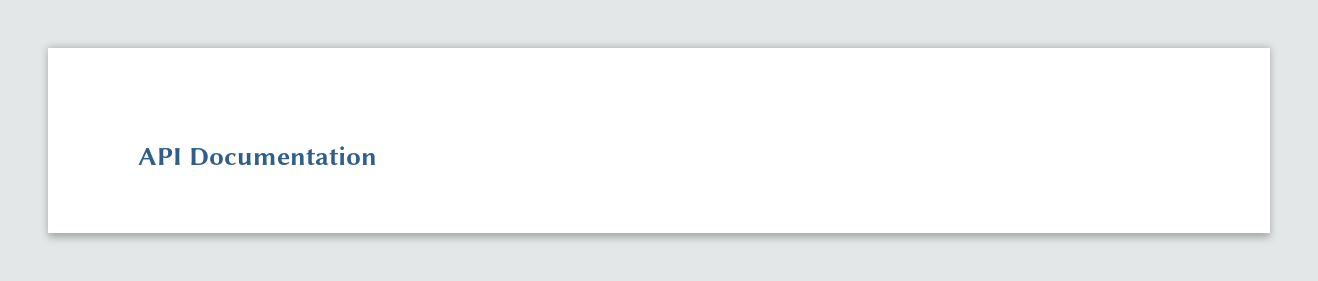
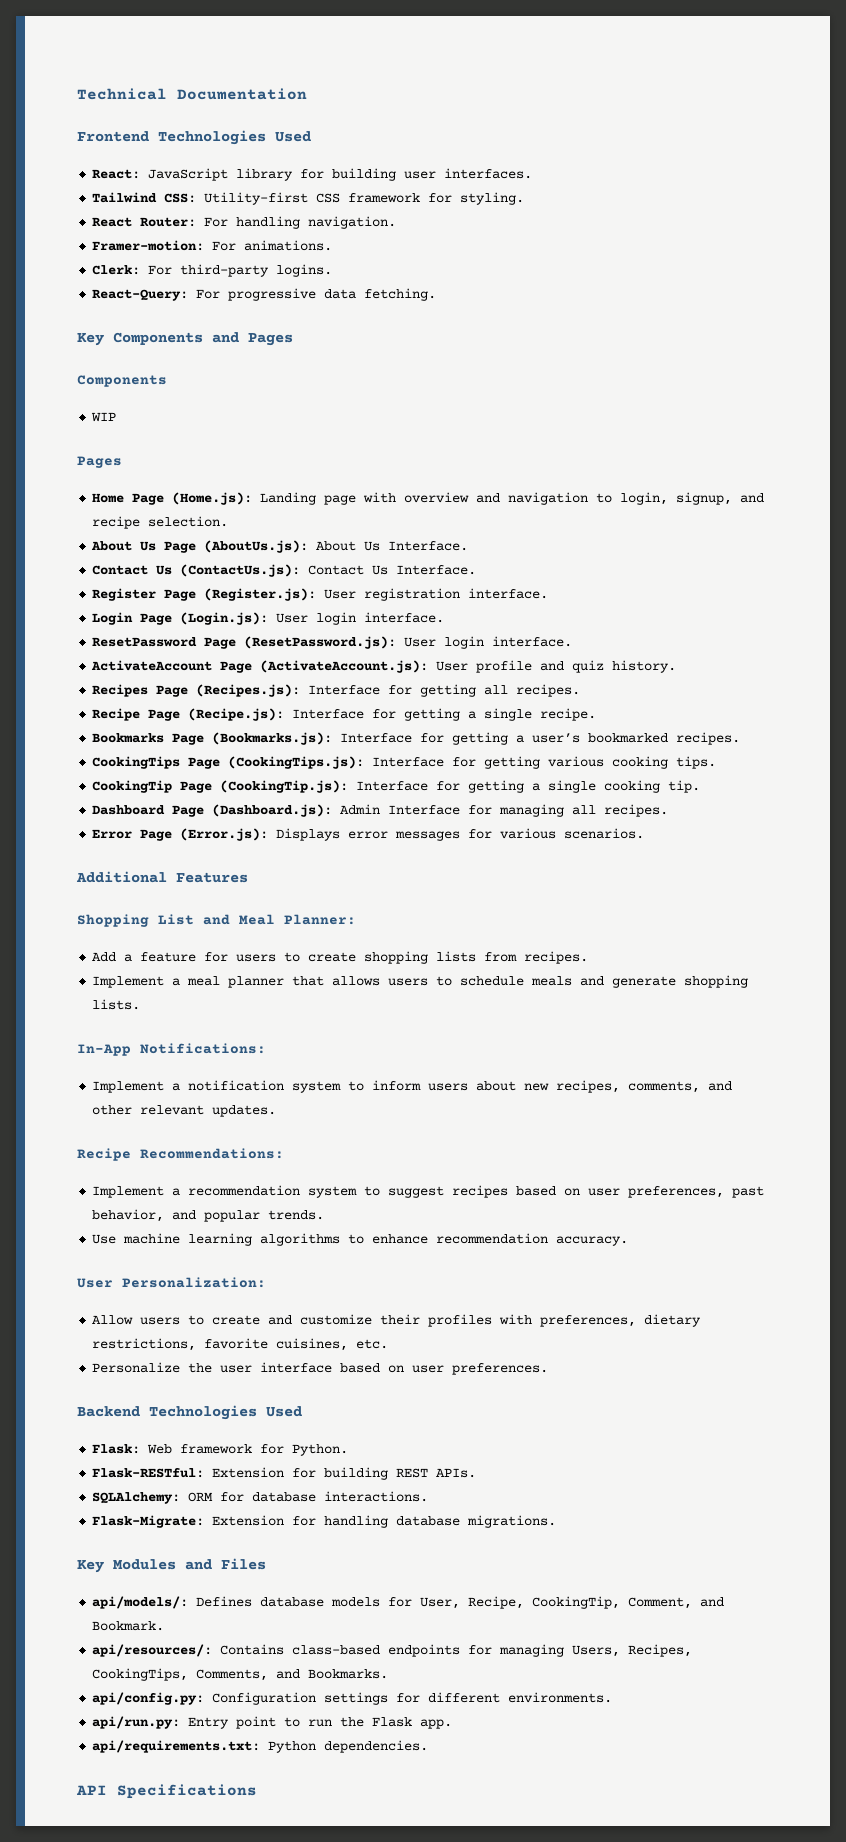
- API Documentation
+ Technical Documentation
+ Frontend Technologies Used
+ React: JavaScript library for building user interfaces.
+ Tailwind CSS: Utility-first CSS framework for styling.
+ React Router: For handling navigation.
+ Framer-motion: For animations.
+ Clerk: For third-party logins.
+ React-Query: For progressive data fetching.
+ Key Components and Pages
+ Components
+ WIP
+ Pages
+ Home Page (Home.js): Landing page with overview and navigation to login, signup, and recipe selection.
+ About Us Page (AboutUs.js): About Us Interface.
+ Contact Us (ContactUs.js): Contact Us Interface.
+ Register Page (Register.js): User registration interface.
+ Login Page (Login.js): User login interface.
+ ResetPassword Page (ResetPassword.js): User login interface.
+ ActivateAccount Page (ActivateAccount.js): User profile and quiz history.
+ Recipes Page (Recipes.js): Interface for getting all recipes.
+ Recipe Page (Recipe.js): Interface for getting a single recipe.
+ Bookmarks Page (Bookmarks.js): Interface for getting a user’s bookmarked recipes.
+ CookingTips Page (CookingTips.js): Interface for getting various cooking tips.
+ CookingTip Page (CookingTip.js): Interface for getting a single cooking tip.
+ Dashboard Page (Dashboard.js): Admin Interface for managing all recipes.
+ Error Page (Error.js): Displays error messages for various scenarios.
+ Additional Features
+ Shopping List and Meal Planner:
+ Add a feature for users to create shopping lists from recipes.
+ Implement a meal planner that allows users to schedule meals and generate shopping lists.
+ In-App Notifications:
+ Implement a notification system to inform users about new recipes, comments, and other relevant updates.
+ Recipe Recommendations:
+ Implement a recommendation system to suggest recipes based on user preferences, past behavior, and popular trends.
+ Use machine learning algorithms to enhance recommendation accuracy.
+ User Personalization:
+ Allow users to create and customize their profiles with preferences, dietary restrictions, favorite cuisines, etc.
+ Personalize the user interface based on user preferences.
+ Backend Technologies Used
+ Flask: Web framework for Python.
+ Flask-RESTful: Extension for building REST APIs.
+ SQLAlchemy: ORM for database interactions.
+ Flask-Migrate: Extension for handling database migrations.
+ Key Modules and Files
+ api/models/: Defines database models for User, Recipe, CookingTip, Comment, and Bookmark.
+ api/resources/: Contains class-based endpoints for managing Users, Recipes, CookingTips, Comments, and Bookmarks.
+ api/config.py: Configuration settings for different environments.
+ api/run.py: Entry point to run the Flask app.
+ api/requirements.txt: Python dependencies.
+ API Specifications

